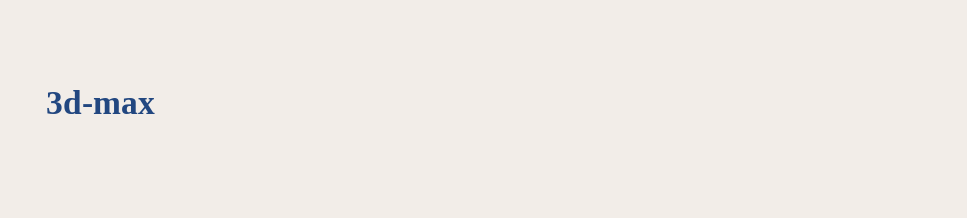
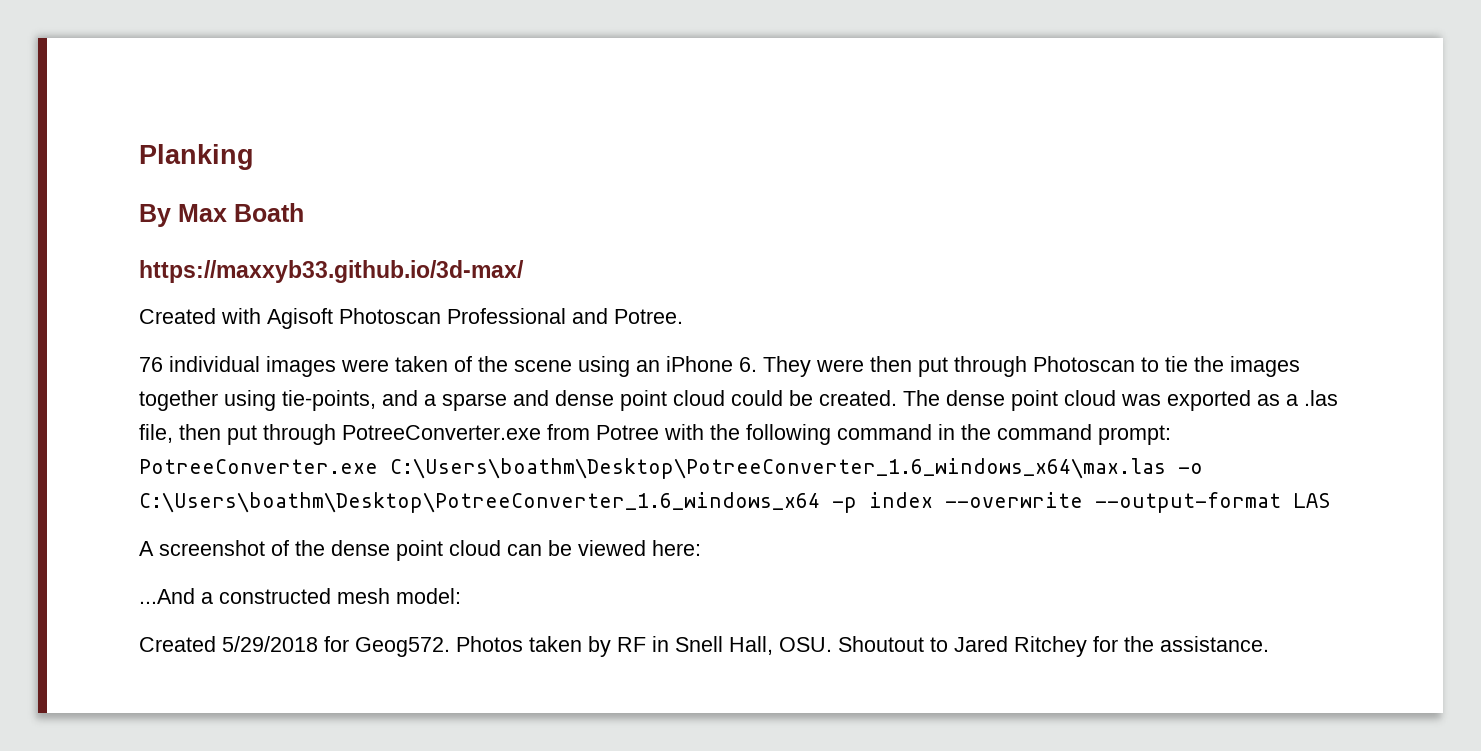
- 3d-max
+ Planking
+ By Max Boath
+ https://maxxyb33.github.io/3d-max/
+ Created with Agisoft Photoscan Professional and Potree.
+ 76 individual images were taken of the scene using an iPhone 6. They were then put through Photoscan to tie the images together using tie-points, and a sparse and dense point cloud could be created. The dense point cloud was exported as a .las file, then put through PotreeConverter.exe from Potree with the following command in the command prompt: PotreeConverter.exe C:\Users\boathm\Desktop\PotreeConverter_1.6_windows_x64\max.las -o C:\Users\boathm\Desktop\PotreeConverter_1.6_windows_x64 -p index --overwrite --output-format LAS
+ A screenshot of the dense point cloud can be viewed here:
+ ...And a constructed mesh model:
+ Created 5/29/2018 for Geog572. Photos taken by RF in Snell Hall, OSU. Shoutout to Jared Ritchey for the assistance.

